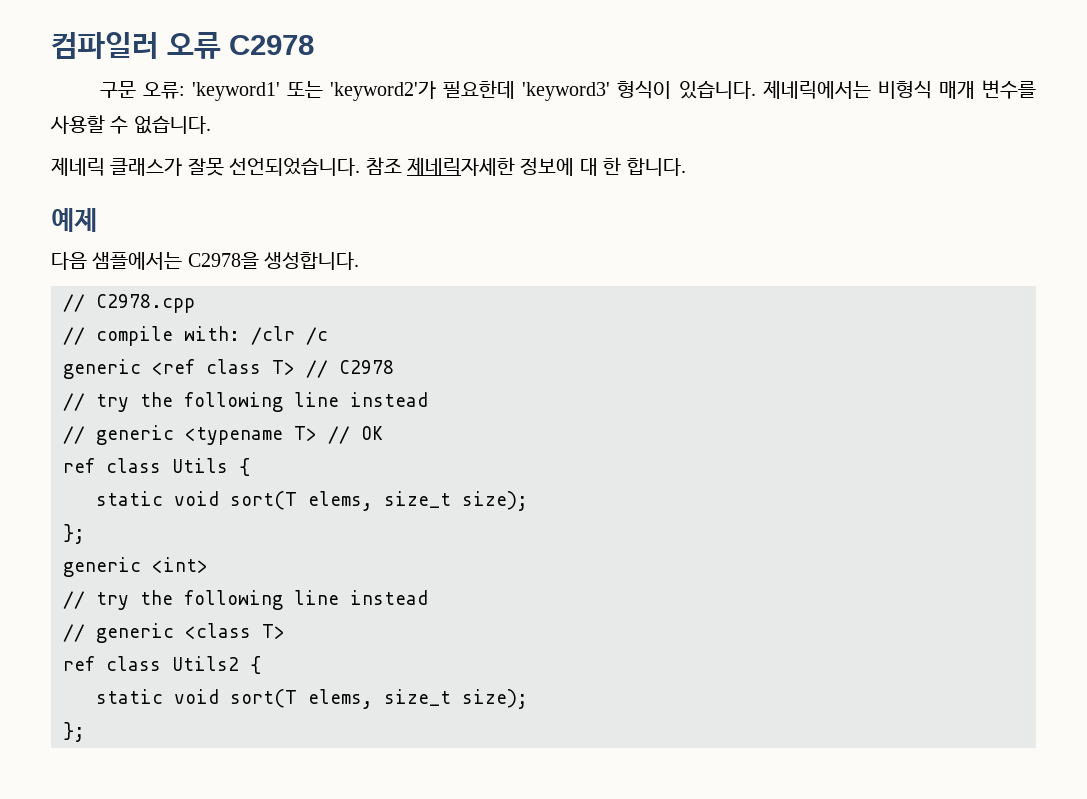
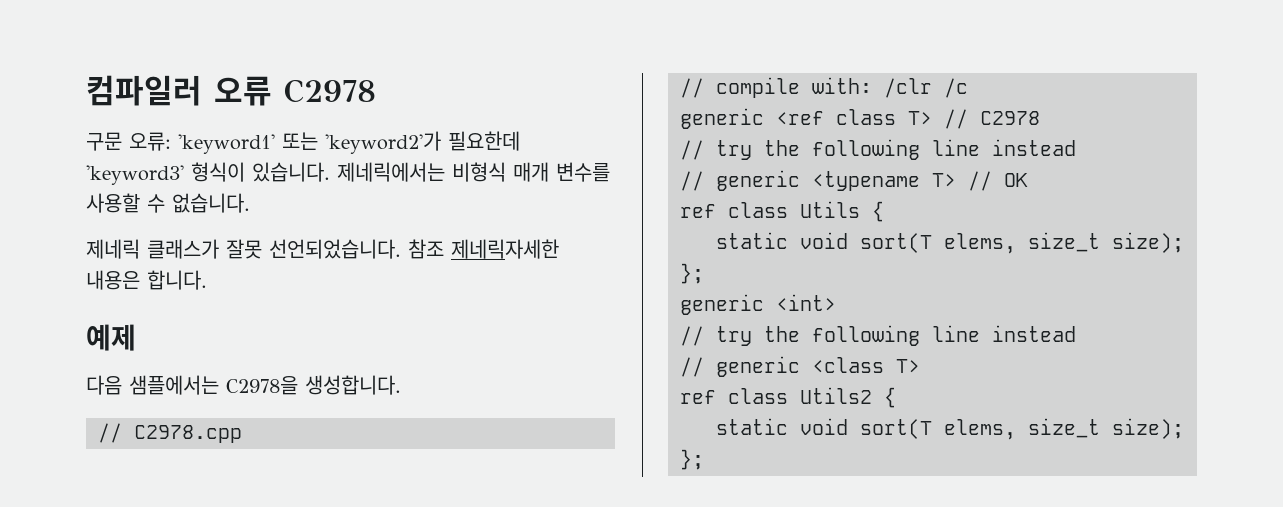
- 참조 제네릭자세한 정보에 대 한 합니다.
+ 참조 제네릭자세한 내용은 합니다.

